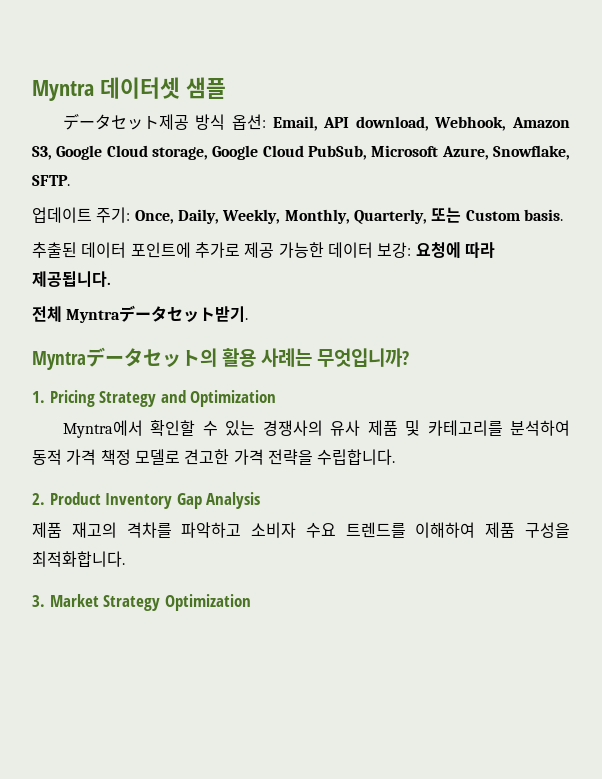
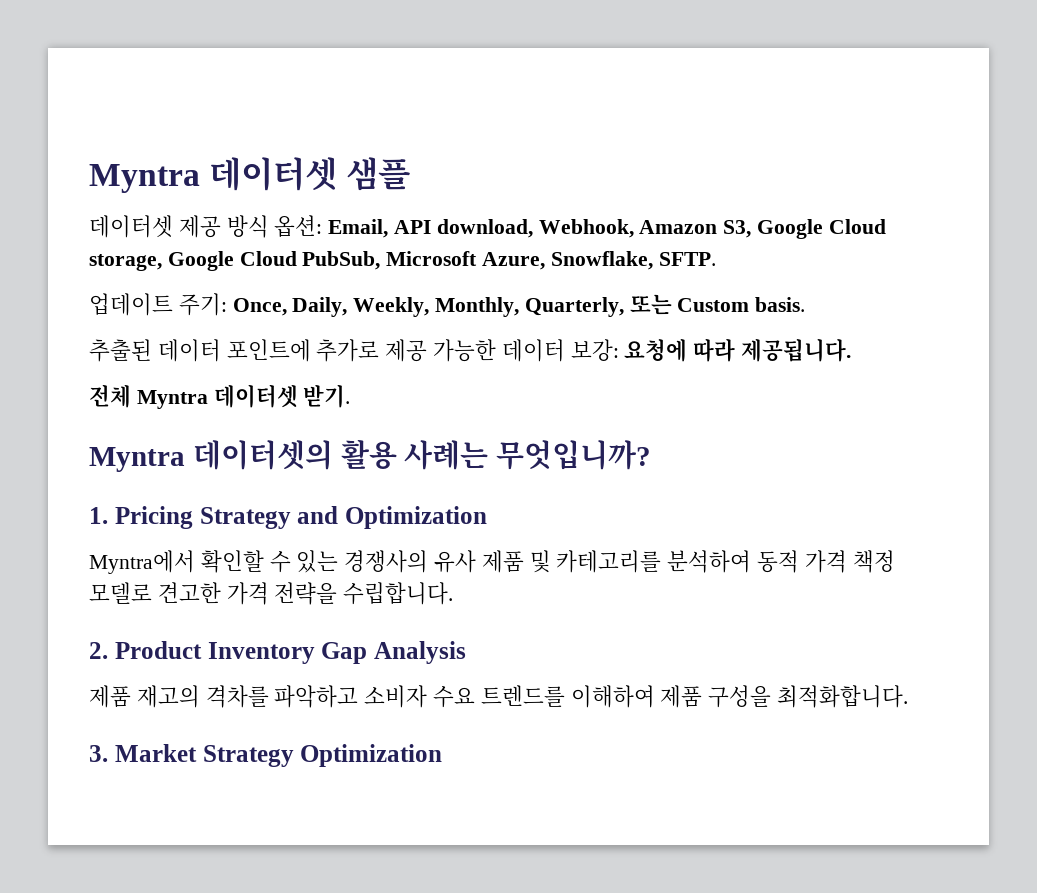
- データセット제공 방식 옵션: Email, API download, Webhook, Amazon S3, Google Cloud storage, Google Cloud PubSub, Microsoft Azure, Snowflake, SFTP.
+ 데이터셋 제공 방식 옵션: Email, API download, Webhook, Amazon S3, Google Cloud storage, Google Cloud PubSub, Microsoft Azure, Snowflake, SFTP.
- 전체 Myntraデータセット받기.
+ 전체 Myntra 데이터셋 받기.
- Myntraデータセット의 활용 사례는 무엇입니까?
+ Myntra 데이터셋의 활용 사례는 무엇입니까?

